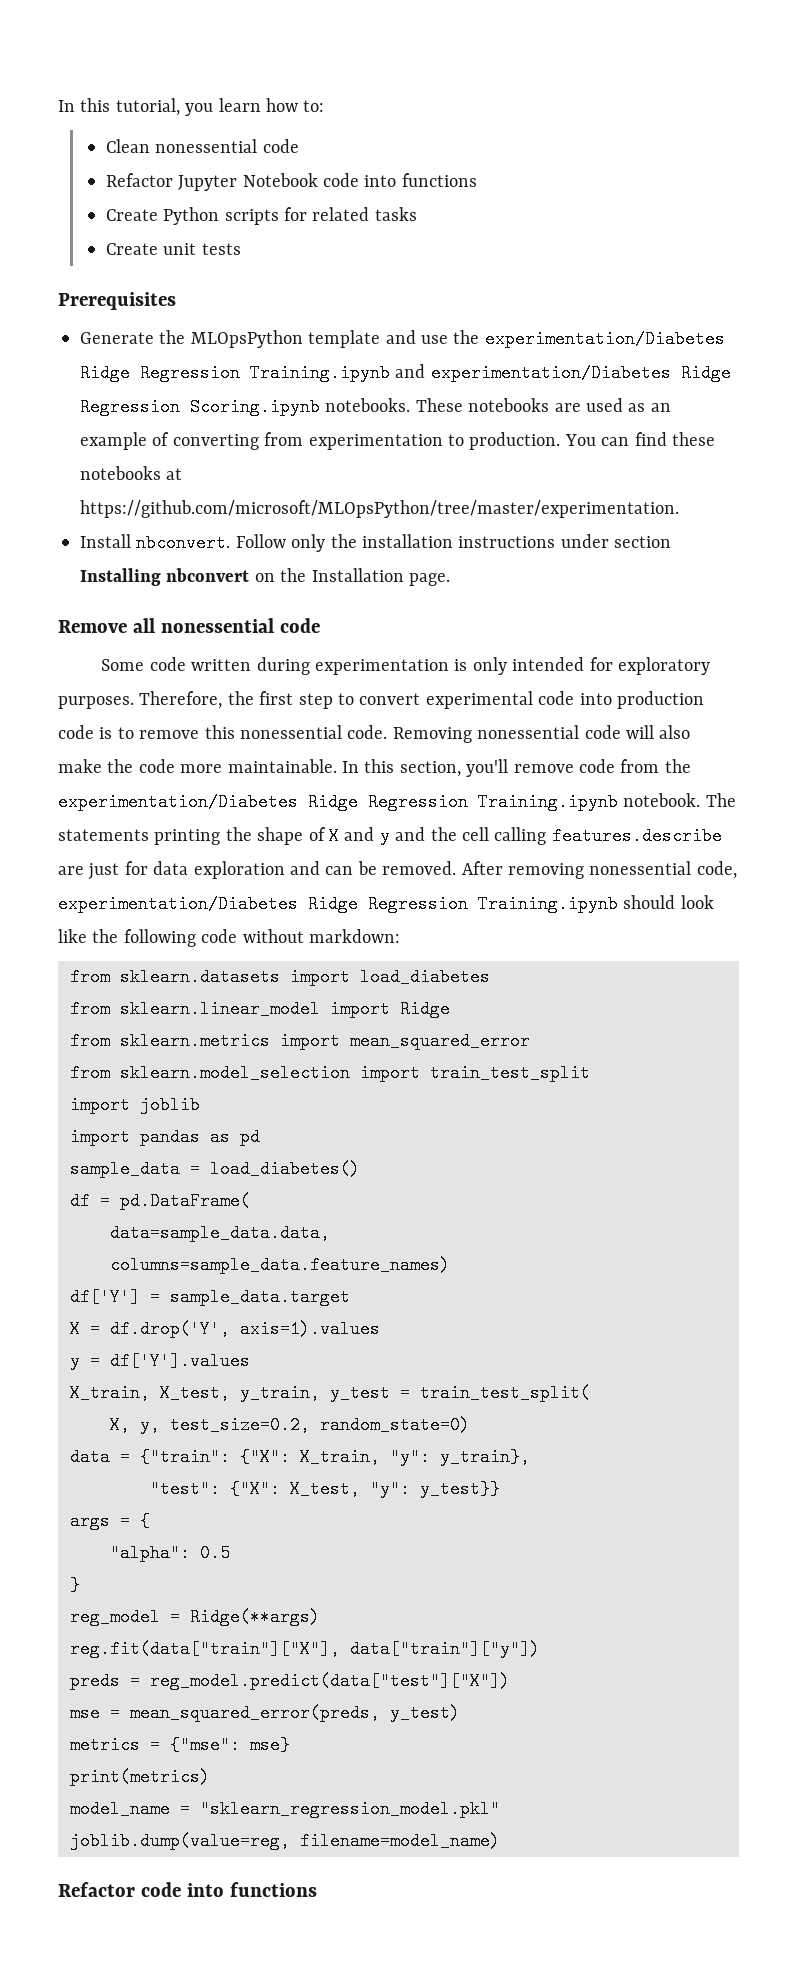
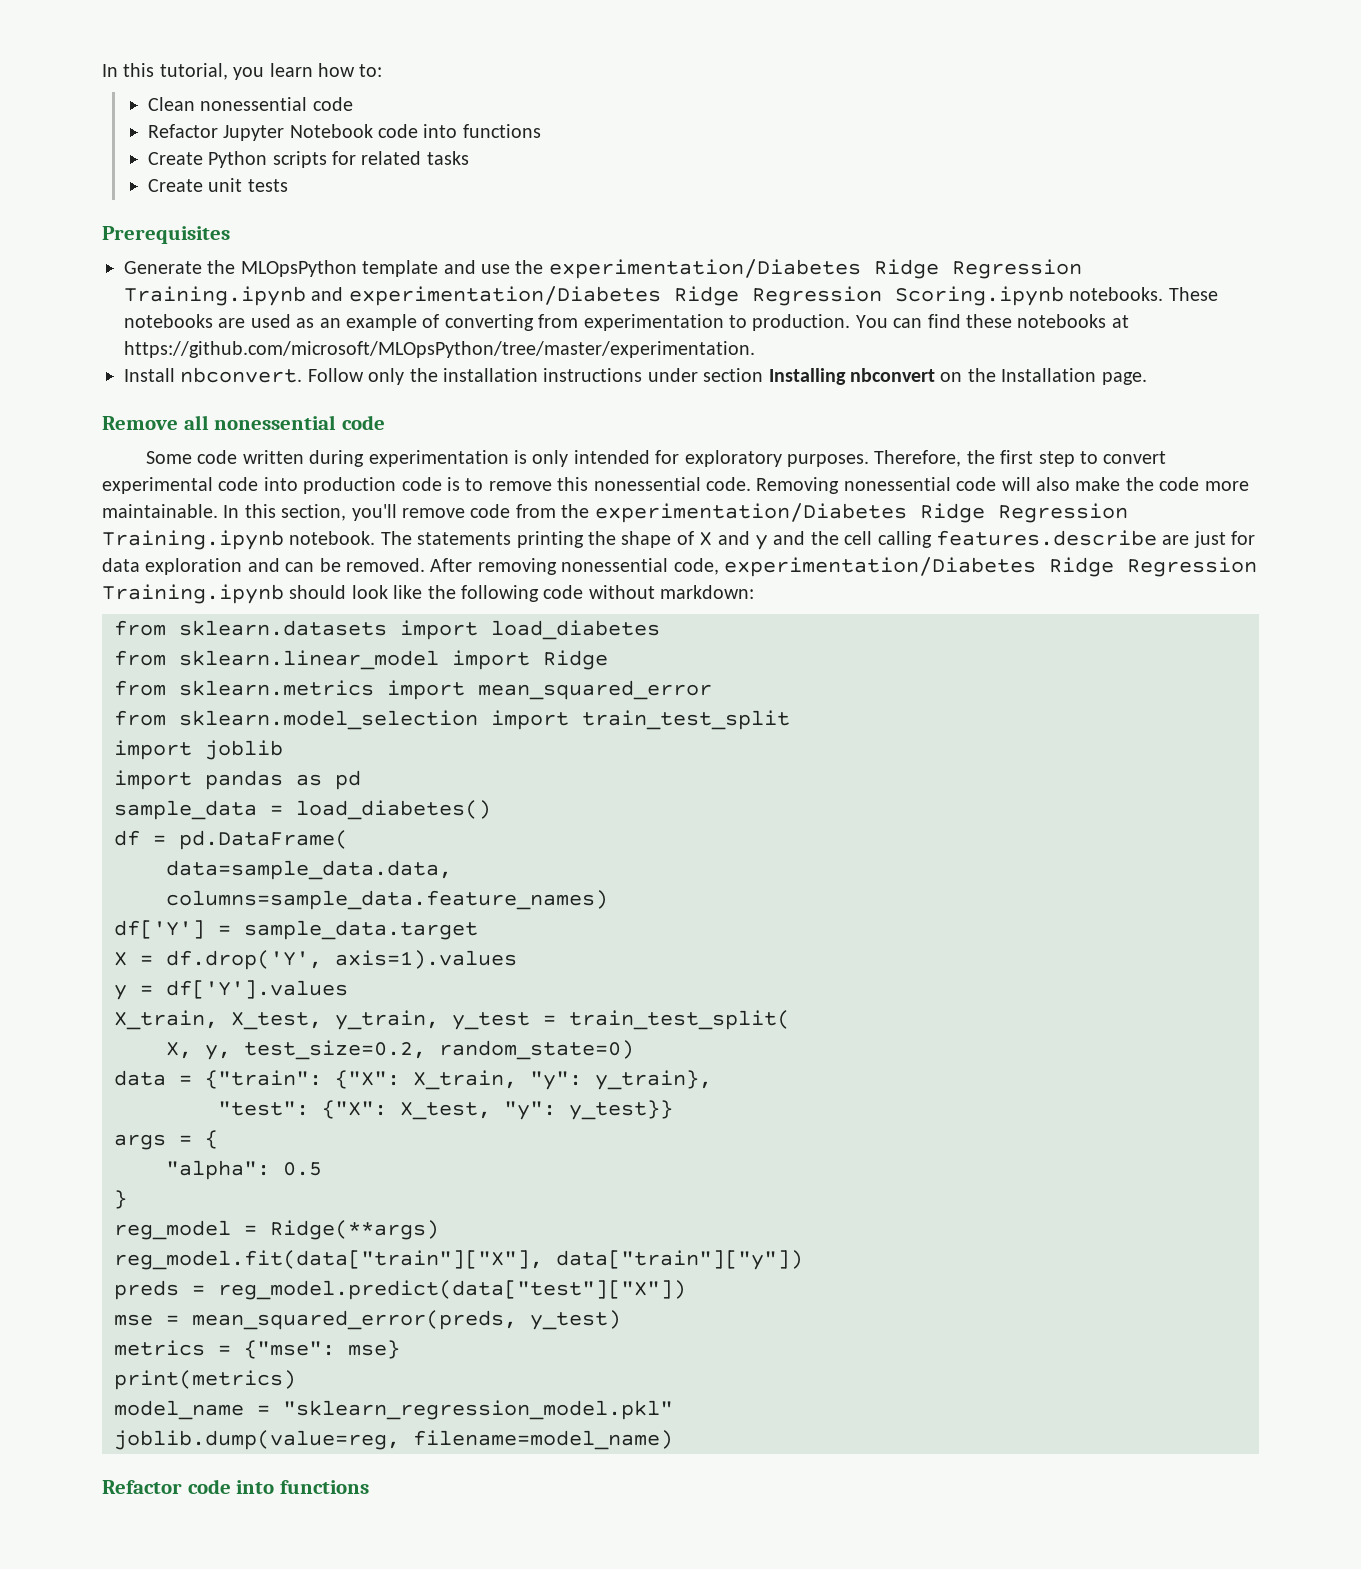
- reg.fit(data["train"]["X"], data["train"]["y"])
+ reg_model.fit(data["train"]["X"], data["train"]["y"])

